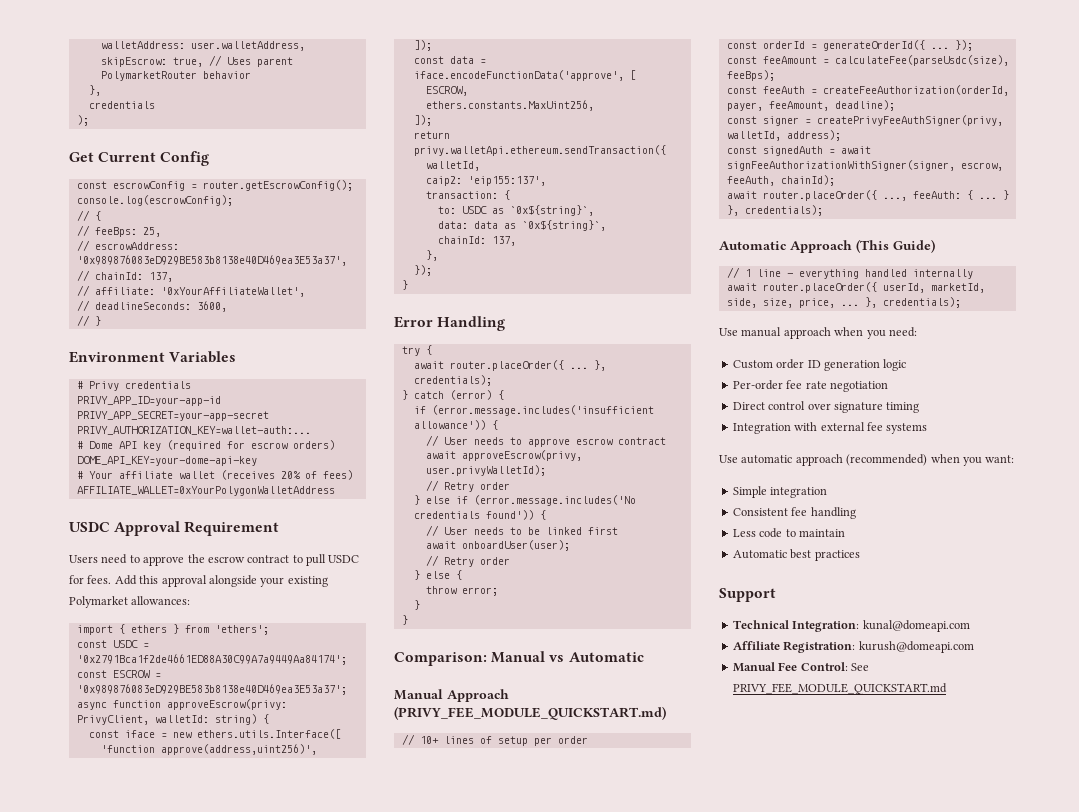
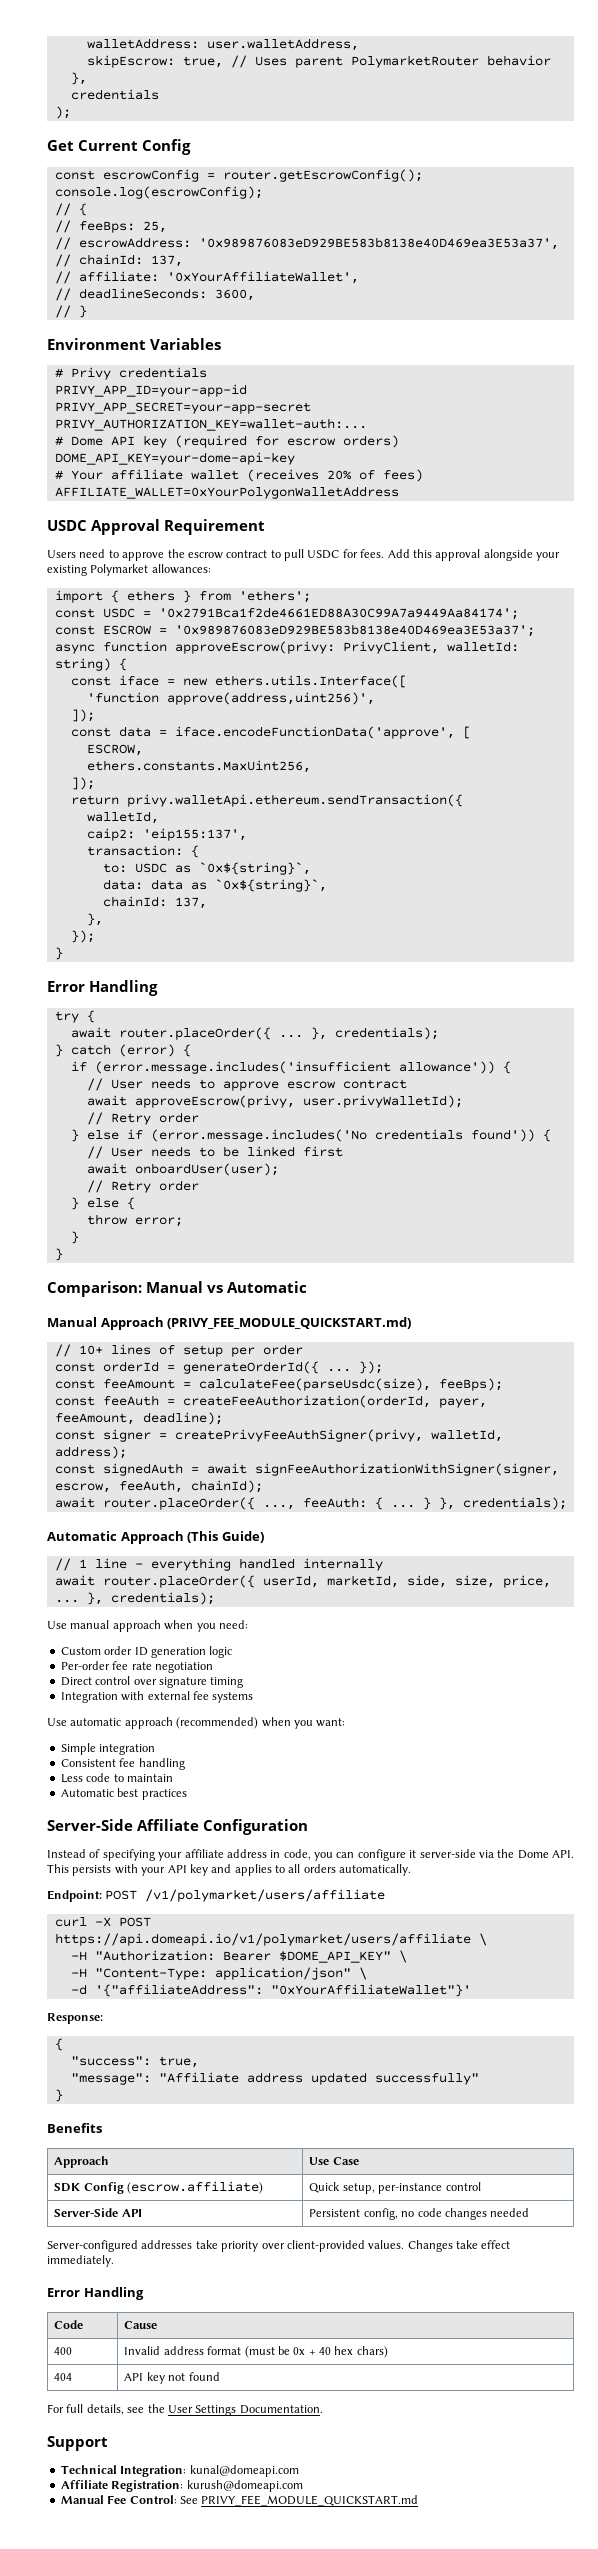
+ Server-Side Affiliate Configuration
+ Instead of specifying your affiliate address in code, you can configure it server-side via the Dome API. This persists with your API key and applies to all orders automatically.
+ Endpoint: POST /v1/polymarket/users/affiliate
+ curl -X POST https://api.domeapi.io/v1/polymarket/users/affiliate \
+ -H "Authorization: Bearer $DOME_API_KEY" \
+ -H "Content-Type: application/json" \
+ -d '{"affiliateAddress": "0xYourAffiliateWallet"}'
+ Response:
+ {
+ "success": true,
+ "message": "Affiliate address updated successfully"
+ }
+ Benefits
+ Approach | Use Case
+ SDK Config (escrow.affiliate) | Quick setup, per-instance control
+ Server-Side API | Persistent config, no code changes needed
+ Server-configured addresses take priority over client-provided values. Changes take effect immediately.
+ Error Handling
+ Code | Cause
+ 400 | Invalid address format (must be 0x + 40 hex chars)
+ 404 | API key not found
+ For full details, see the User Settings Documentation.

